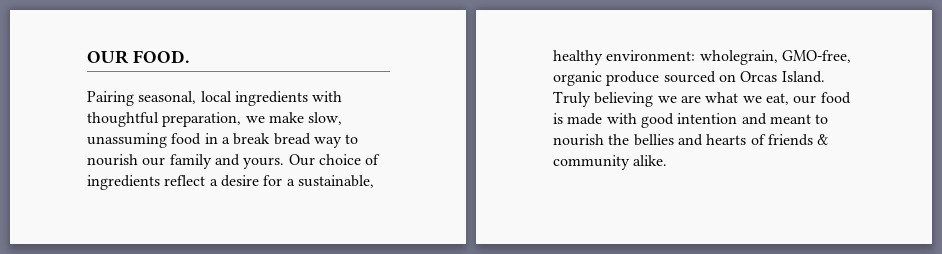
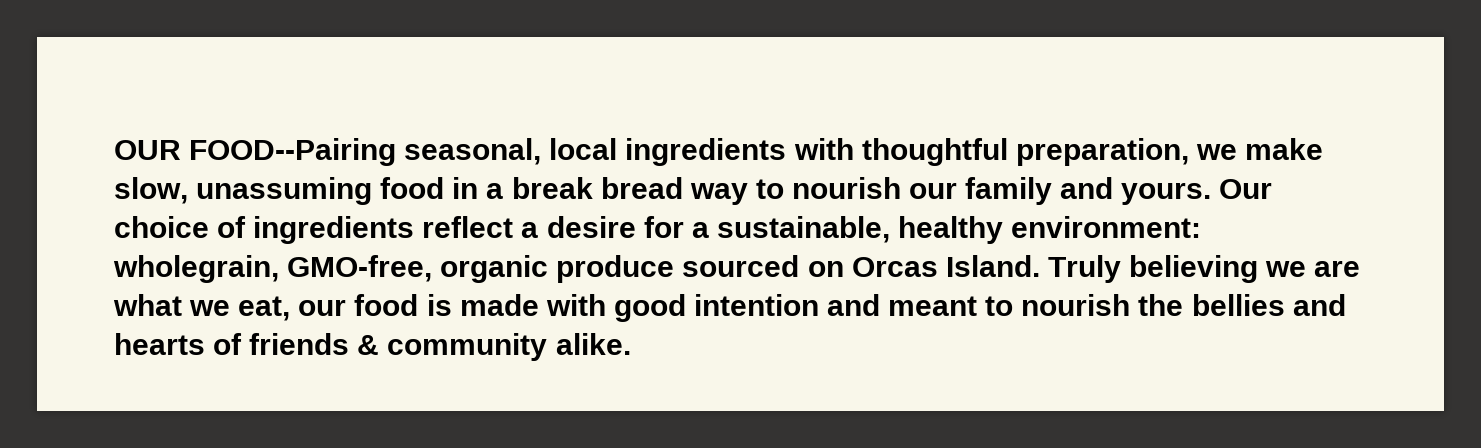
- OUR FOOD.
- Pairing seasonal, local ingredients with thoughtful preparation, we make slow, unassuming food in a break bread way to nourish our family and yours.
+ OUR FOOD--Pairing seasonal, local ingredients with thoughtful preparation, we make slow, unassuming food in a break bread way to nourish our family and yours.

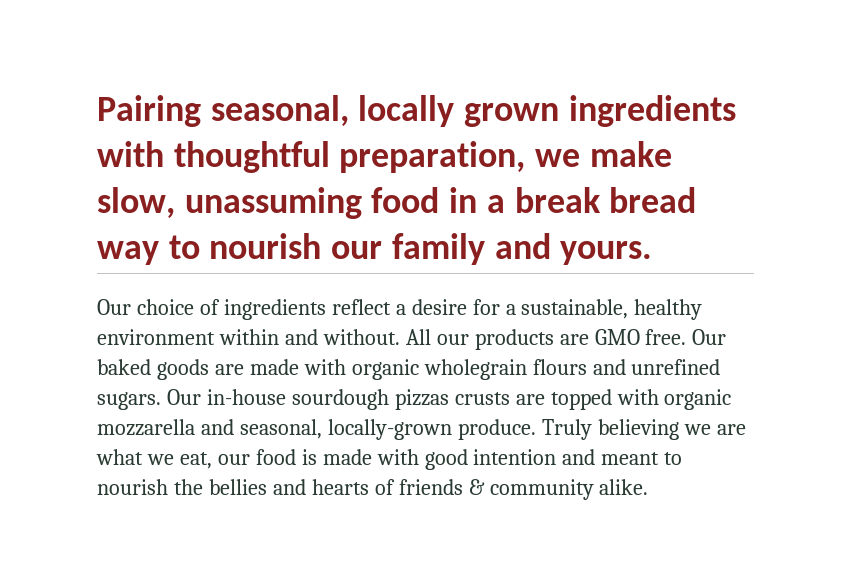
- OUR FOOD--Pairing seasonal, local ingredients with thoughtful preparation, we make slow, unassuming food in a break bread way to nourish our family and yours. Our choice of ingredients reflect a desire for a sustainable, healthy environment: wholegrain, GMO-free, organic produce sourced on Orcas Island.
+ Pairing seasonal, locally grown ingredients with thoughtful preparation, we make slow, unassuming food in a break bread way to nourish our family and yours.
+ Our choice of ingredients reflect a desire for a sustainable, healthy environment within and without. All our products are GMO free. Our baked goods are made with organic wholegrain flours and unrefined sugars. Our in-house sourdough pizzas crusts are topped with organic mozzarella and seasonal, locally-grown produce.

